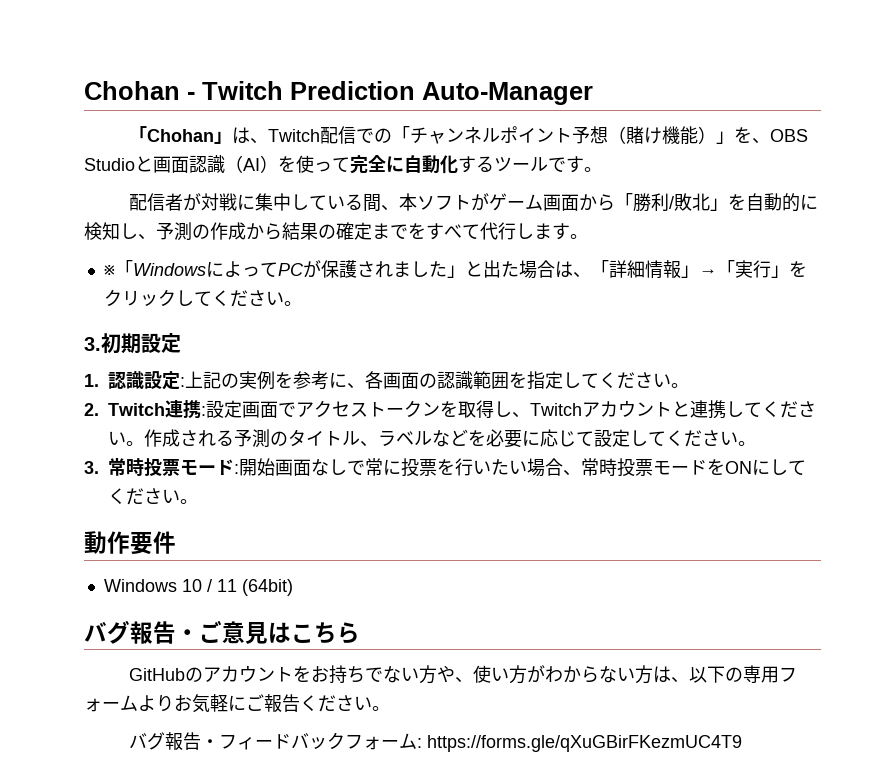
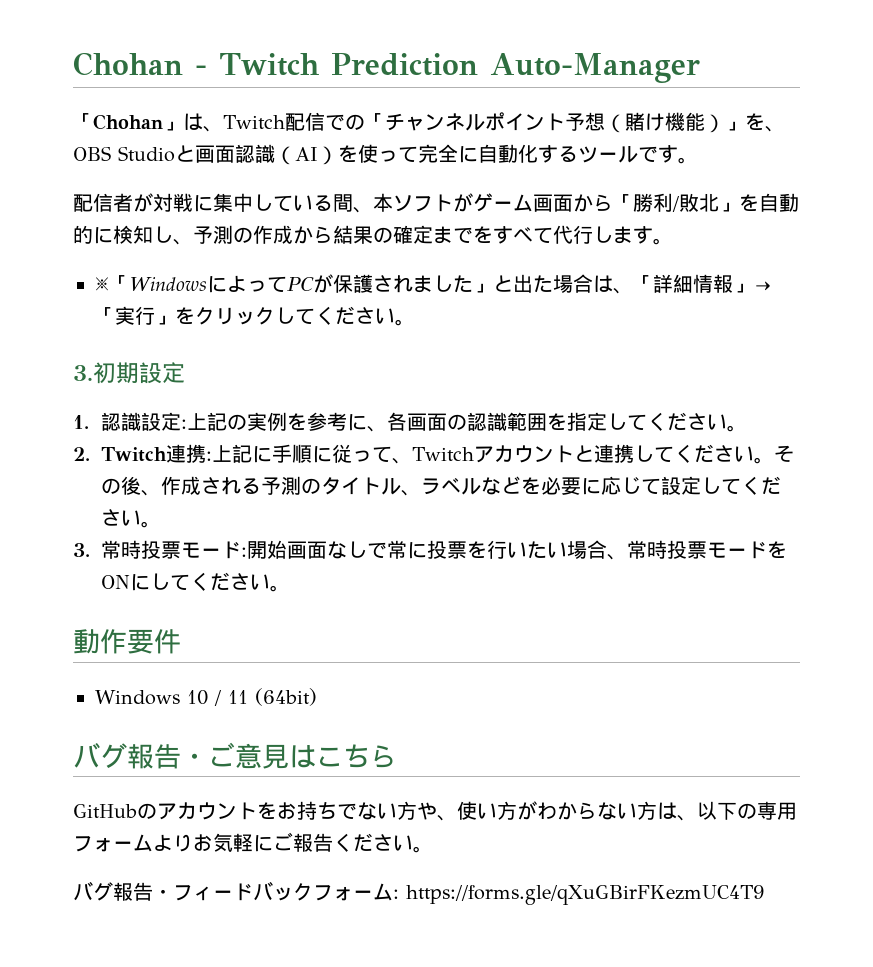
- 2. Twitch連携:設定画面でアクセストークンを取得し、Twitchアカウントと連携してください。
+ 2. Twitch連携:上記に手順に従って、Twitchアカウントと連携してください。
- 作成される予測のタイトル、ラベルなどを必要に応じて設定してください。
+ その後、作成される予測のタイトル、ラベルなどを必要に応じて設定してください。

